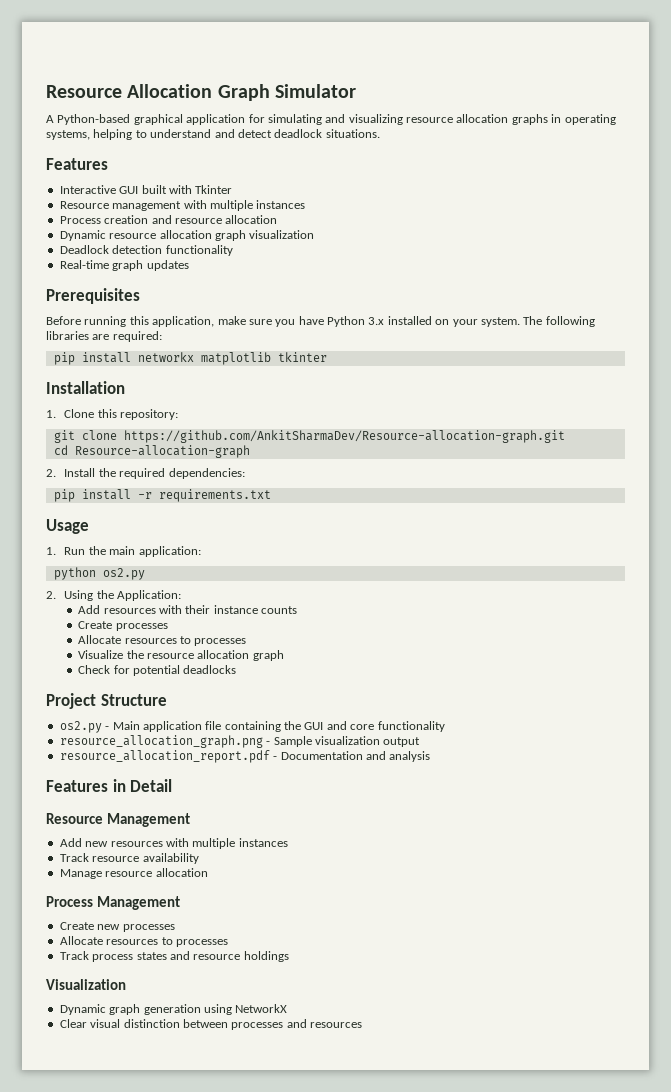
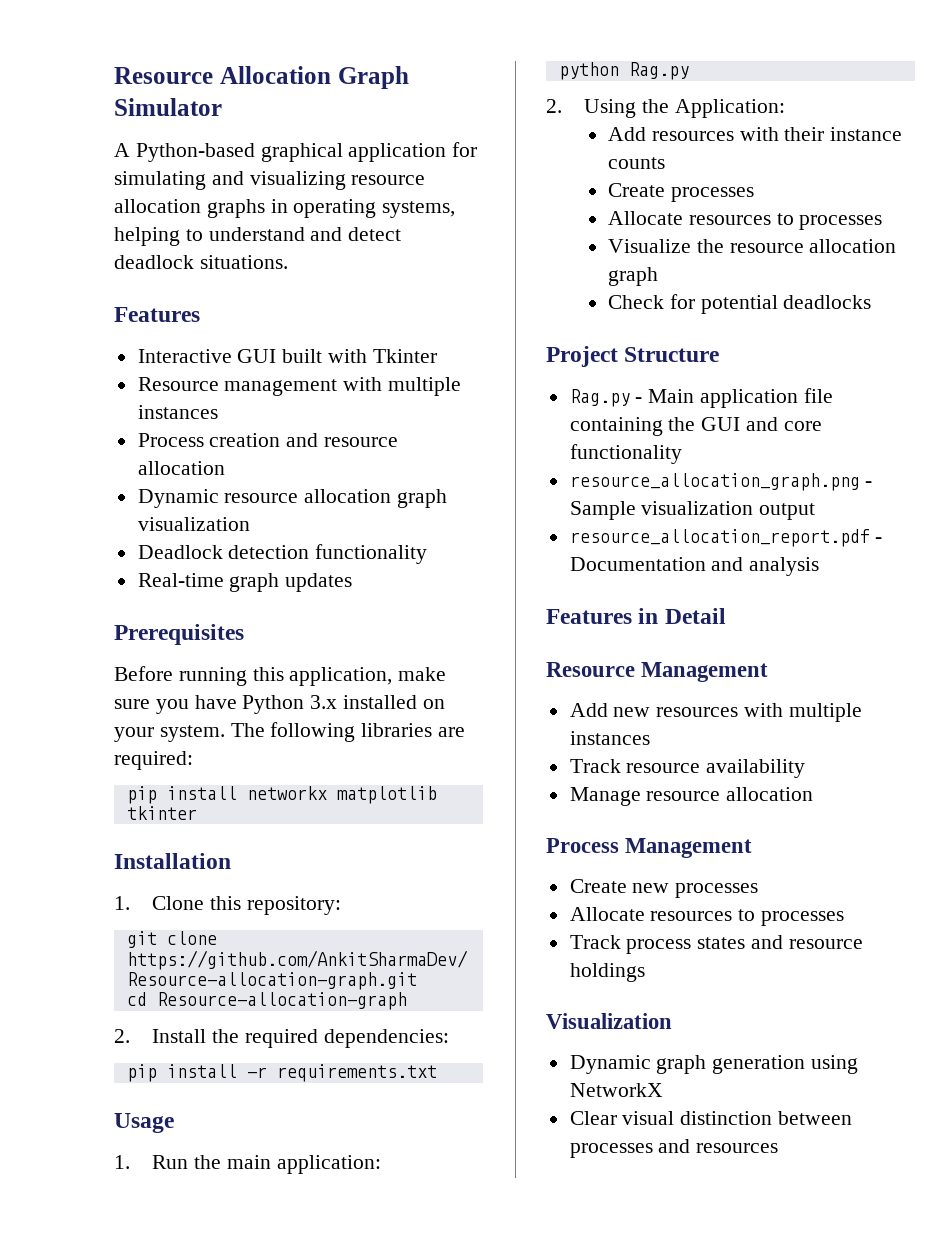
- python os2.py
+ python Rag.py
- os2.py - Main application file containing the GUI and core functionality
+ Rag.py - Main application file containing the GUI and core functionality

